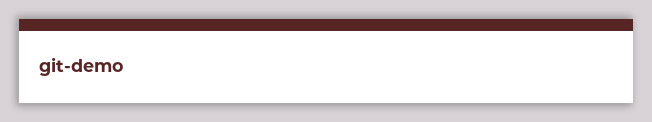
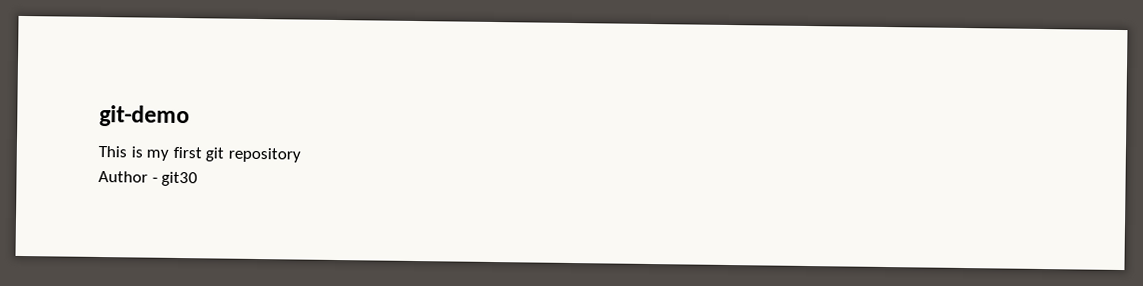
+ This is my first git repository
+ Author - git30

